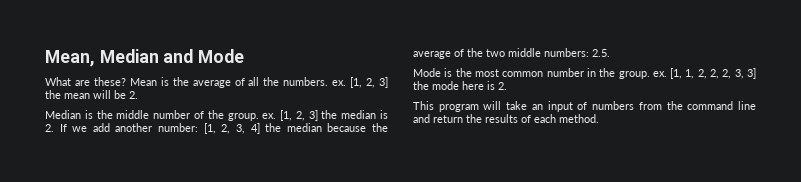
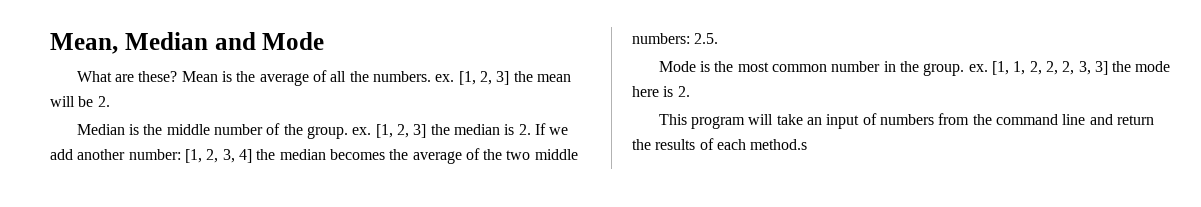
- [1, 2, 3] the median is 2. If we add another number: [1, 2, 3, 4] the median because the average of the two middle numbers: 2.5.
+ [1, 2, 3] the median is 2. If we add another number: [1, 2, 3, 4] the median becomes the average of the two middle numbers: 2.5.
- This program will take an input of numbers from the command line and return the results of each method.
+ This program will take an input of numbers from the command line and return the results of each method.s

